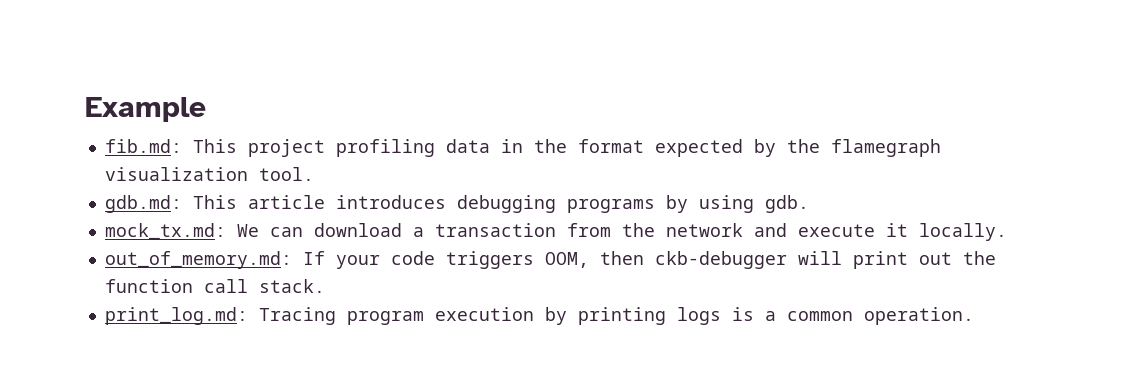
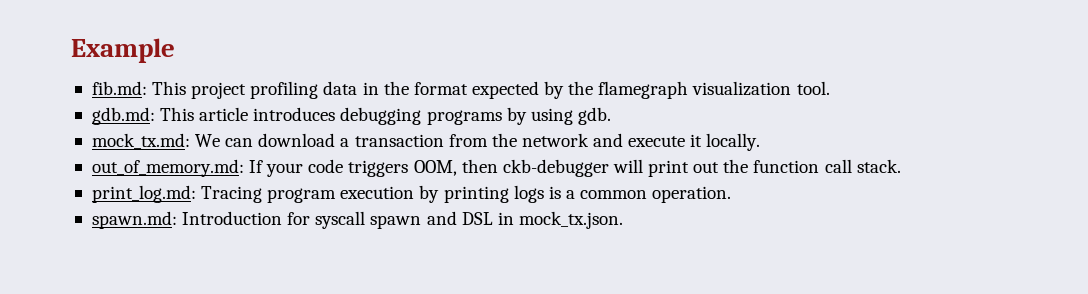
+ spawn.md: Introduction for syscall spawn and DSL in mock_tx.json.

